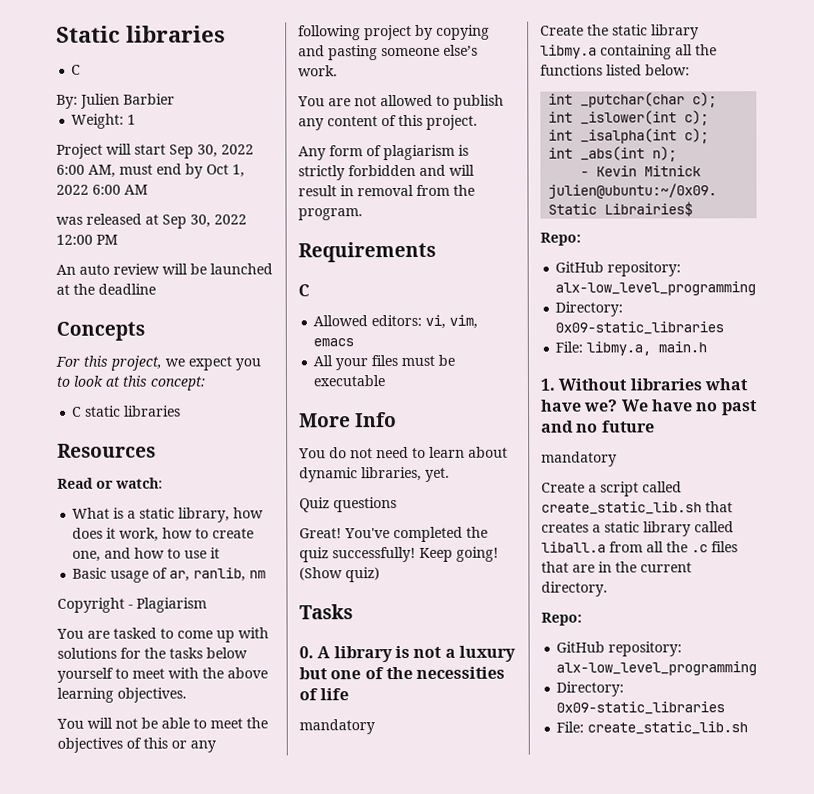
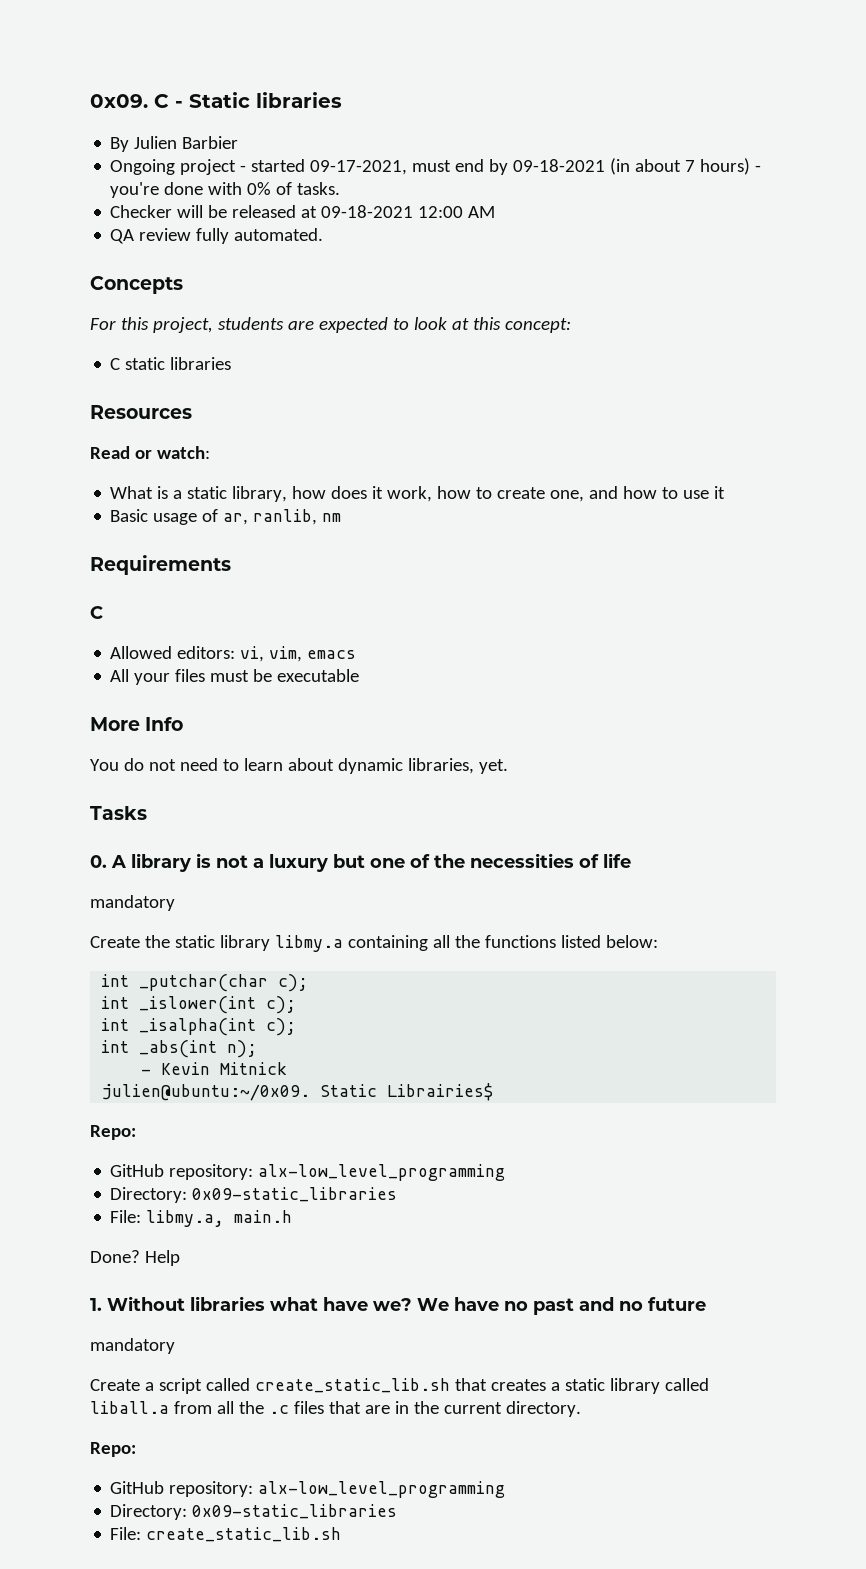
- Static libraries
- C
- By: Julien Barbier
+ 0x09. C - Static libraries
+ By Julien Barbier
- Weight: 1
- Project will start Sep 30, 2022 6:00 AM, must end by Oct 1, 2022 6:00 AM
- was released at Sep 30, 2022 12:00 PM
- An auto review will be launched at the deadline
+ Ongoing project - started 09-17-2021, must end by 09-18-2021 (in about 7 hours) - you're done with 0% of tasks.
+ Checker will be released at 09-18-2021 12:00 AM
+ QA review fully automated.
- For this project, we expect you to look at this concept:
+ For this project, students are expected to look at this concept:
- Copyright - Plagiarism
- You are tasked to come up with solutions for the tasks below yourself to meet with the above learning objectives.
- You will not be able to meet the objectives of this or any following project by copying and pasting someone else’s work.
- You are not allowed to publish any content of this project.
- Any form of plagiarism is strictly forbidden and will result in removal from the program.
- Quiz questions
- Great! You've completed the quiz successfully! Keep going! (Show quiz)
+ Done? Help

